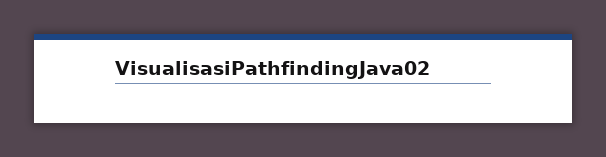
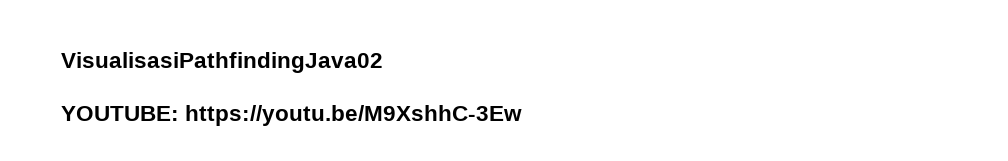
+ YOUTUBE: https://youtu.be/M9XshhC-3Ew

